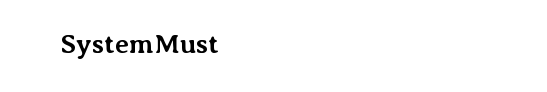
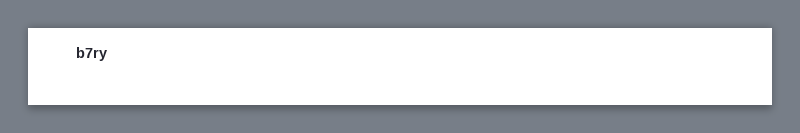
- SystemMust
+ b7ry

